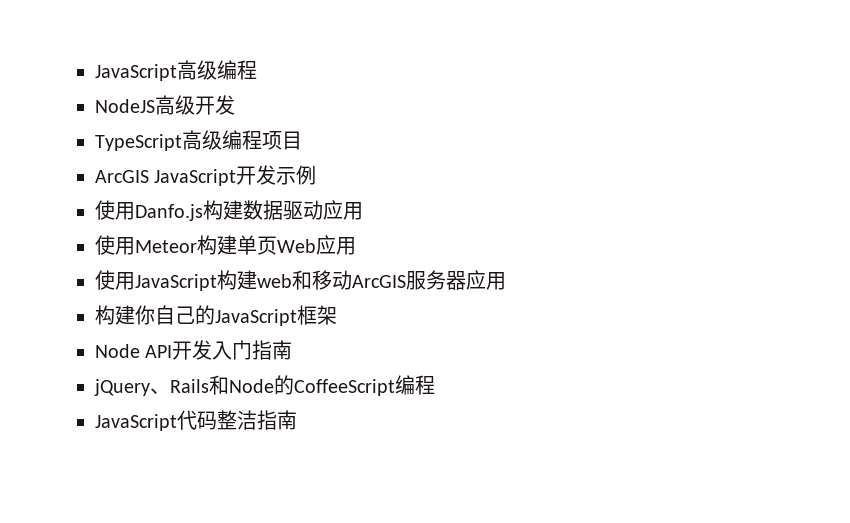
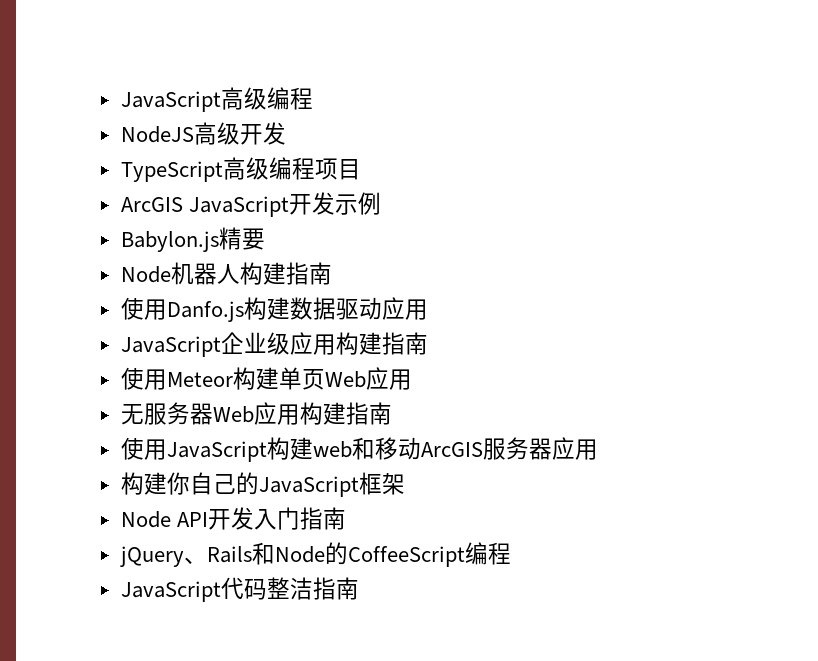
+ Babylon.js精要
+ Node机器人构建指南
+ JavaScript企业级应用构建指南
+ 无服务器Web应用构建指南

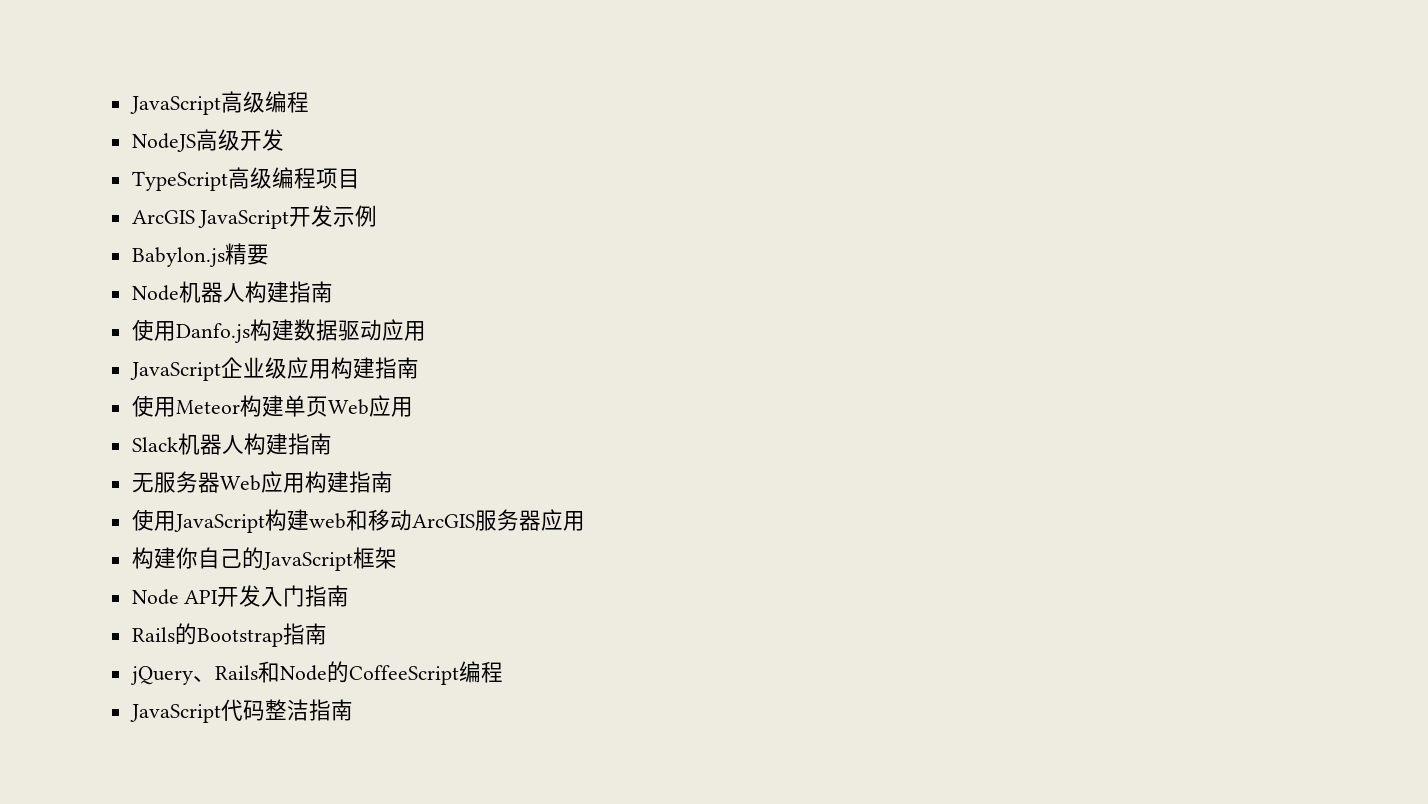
+ Slack机器人构建指南
+ Rails的Bootstrap指南

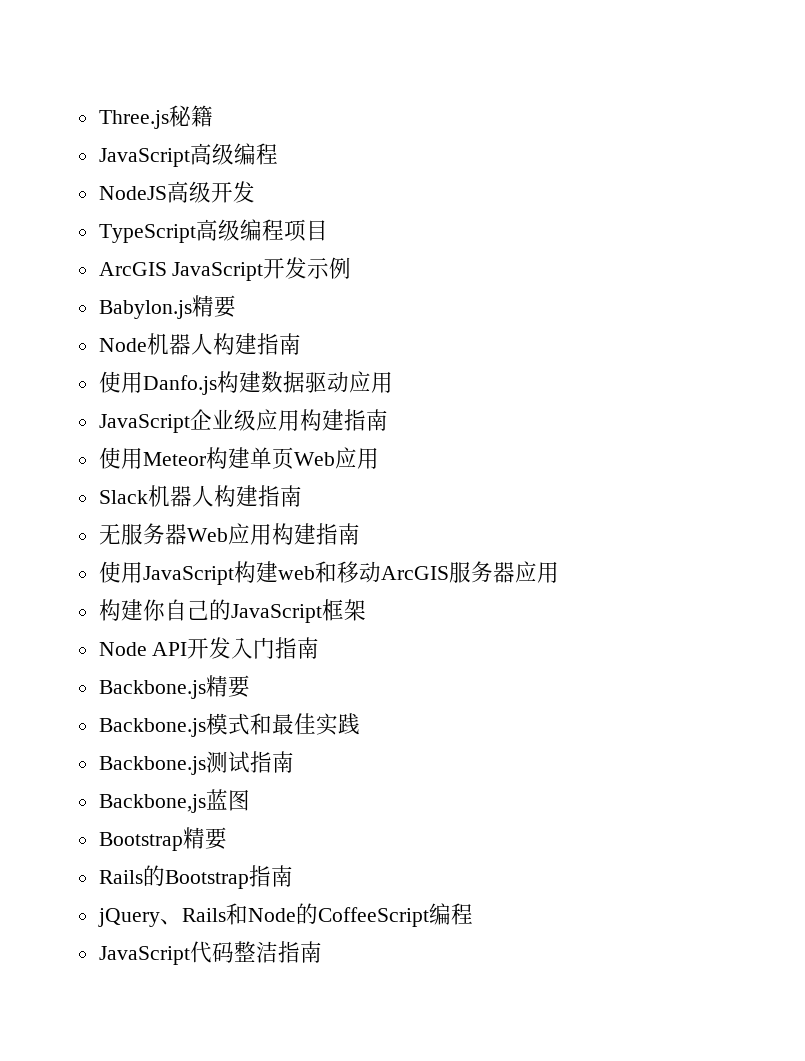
+ Three.js秘籍
+ Backbone.js精要
+ Backbone.js模式和最佳实践
+ Backbone.js测试指南
+ Backbone,js蓝图
+ Bootstrap精要

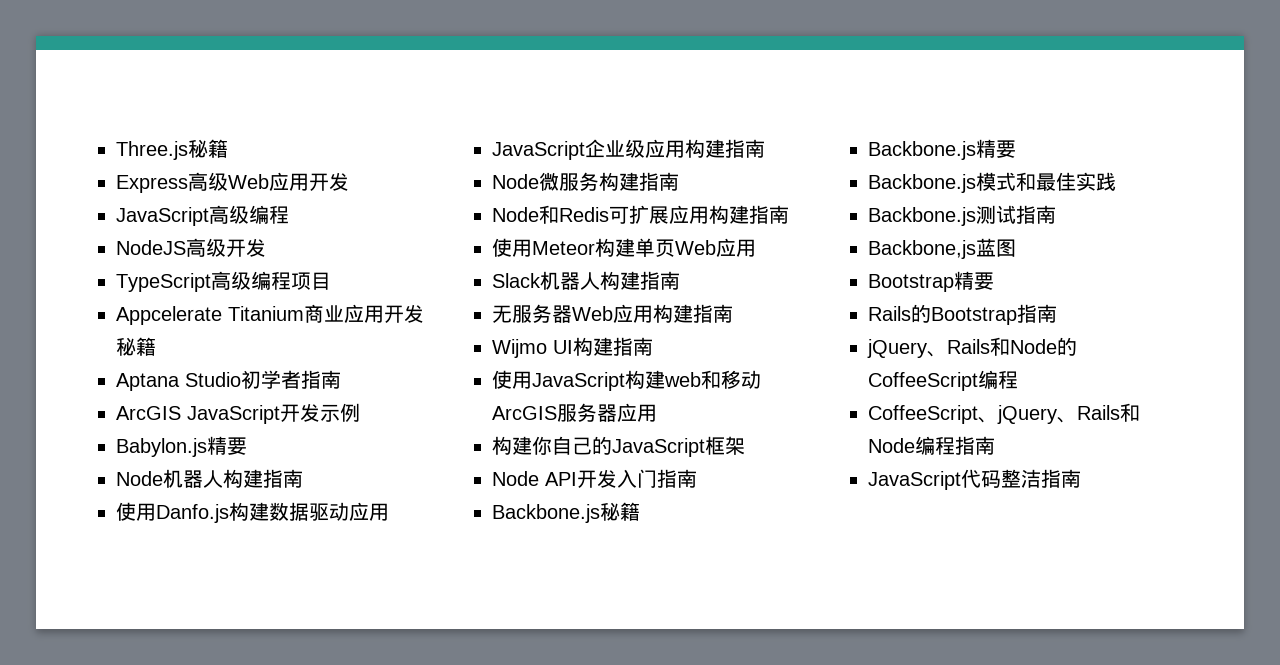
+ Express高级Web应用开发
+ Appcelerate Titanium商业应用开发秘籍
+ Aptana Studio初学者指南
+ Node微服务构建指南
+ Node和Redis可扩展应用构建指南
+ Wijmo UI构建指南
+ Backbone.js秘籍
+ CoffeeScript、jQuery、Rails和Node编程指南

